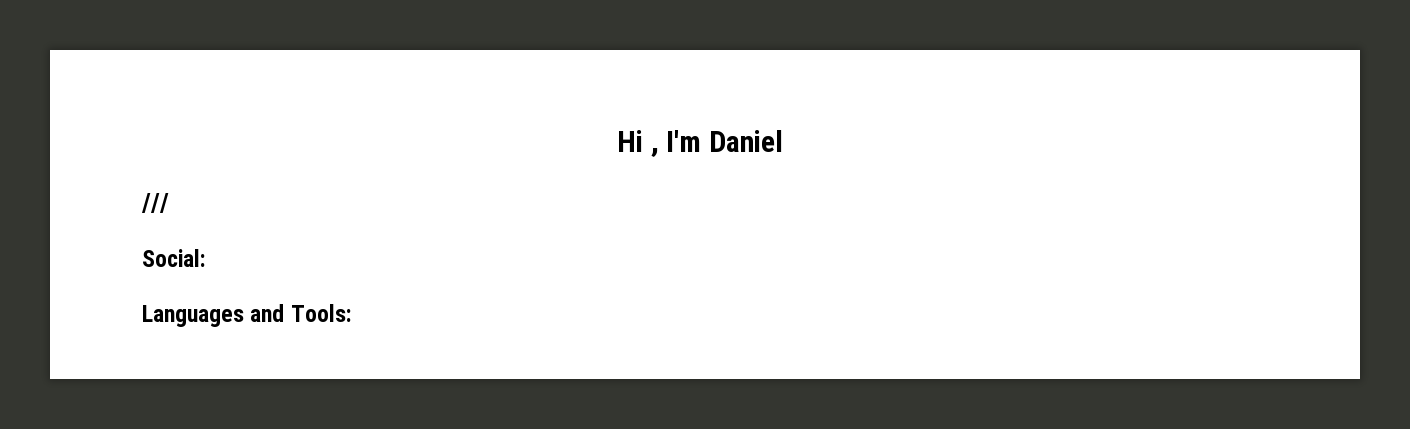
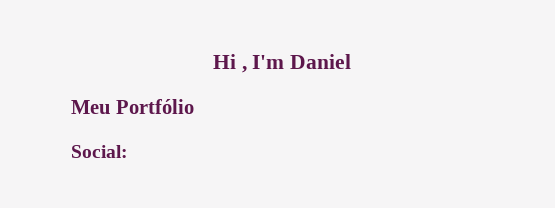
- ///
+ Meu Portfólio
- Languages and Tools:

